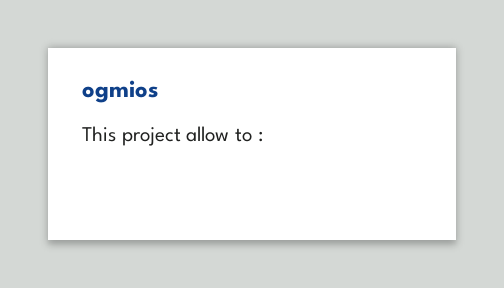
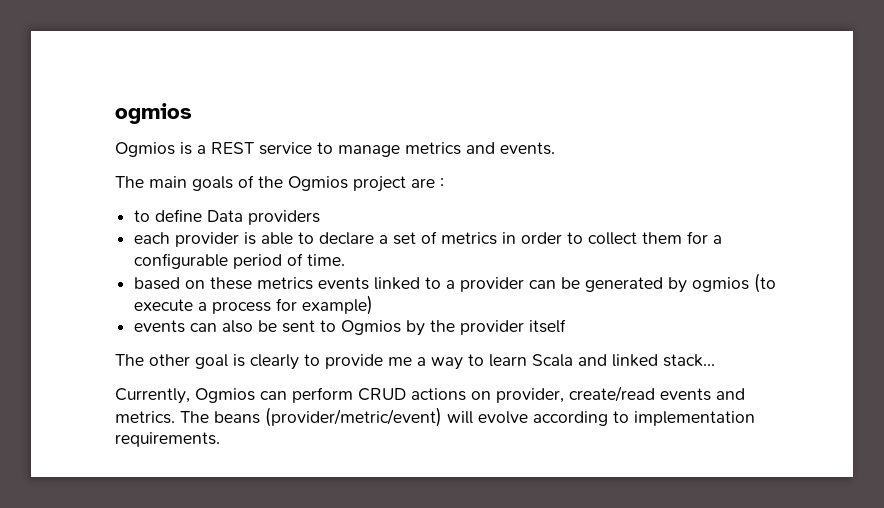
- This project allow to :
+ Ogmios is a REST service to manage metrics and events.
+ The main goals of the Ogmios project are :
+ to define Data providers
+ each provider is able to declare a set of metrics in order to collect them for a configurable period of time.
+ based on these metrics events linked to a provider can be generated by ogmios (to execute a process for example)
+ events can also be sent to Ogmios by the provider itself
+ The other goal is clearly to provide me a way to learn Scala and linked stack...
+ Currently, Ogmios can perform CRUD actions on provider, create/read events and metrics. The beans (provider/metric/event) will evolve according to implementation requirements.

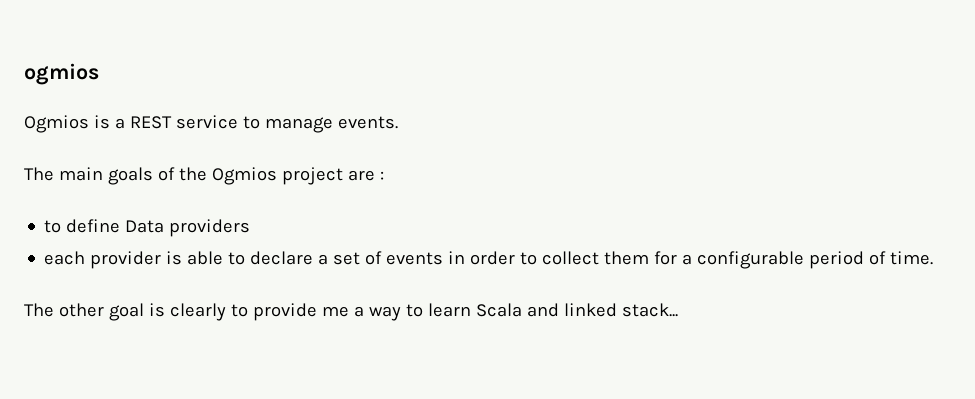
- Ogmios is a REST service to manage metrics and events.
+ Ogmios is a REST service to manage events.
- each provider is able to declare a set of metrics in order to collect them for a configurable period of time.
+ each provider is able to declare a set of events in order to collect them for a configurable period of time.
- based on these metrics events linked to a provider can be generated by ogmios (to execute a process for example)
- events can also be sent to Ogmios by the provider itself
- Currently, Ogmios can perform CRUD actions on provider, create/read events and metrics. The beans (provider/metric/event) will evolve according to implementation requirements.

